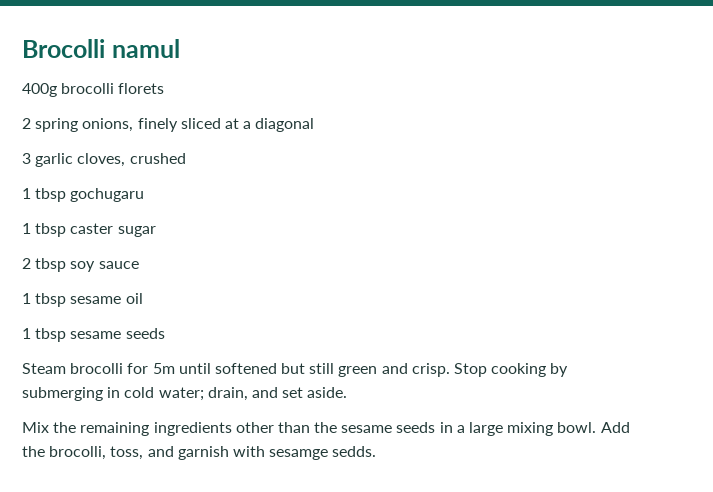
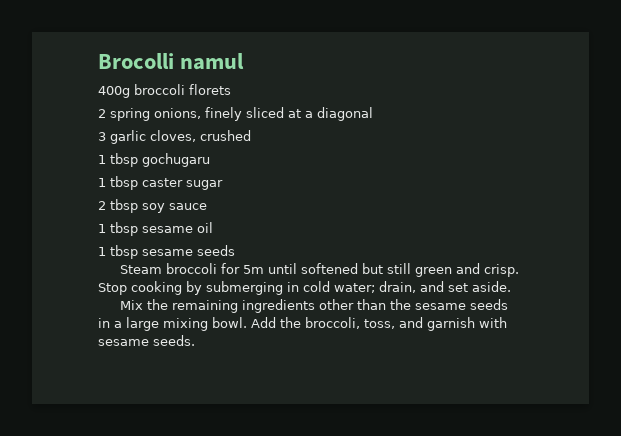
- 400g brocolli florets
+ 400g broccoli florets
- Steam brocolli for 5m until softened but still green and crisp.
+ Steam broccoli for 5m until softened but still green and crisp.
- Add the brocolli, toss, and garnish with sesamge sedds.
+ Add the broccoli, toss, and garnish with sesame seeds.

